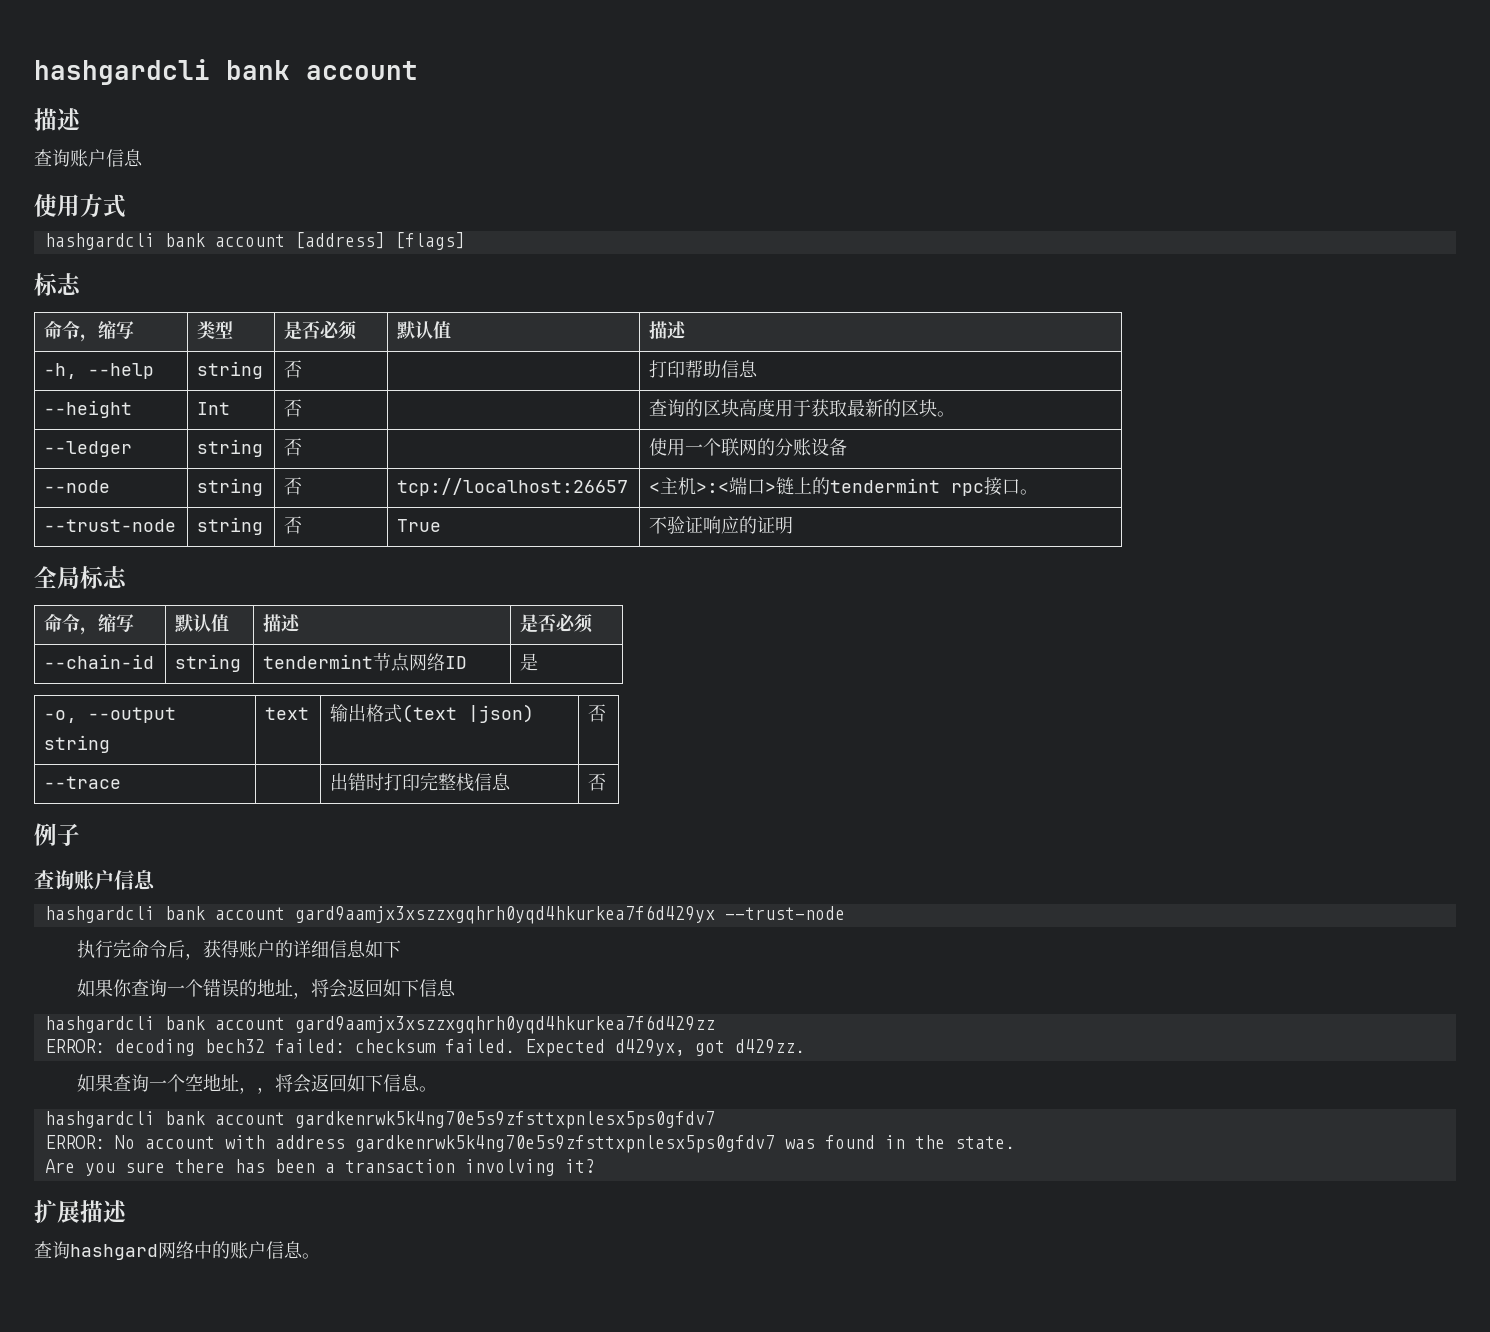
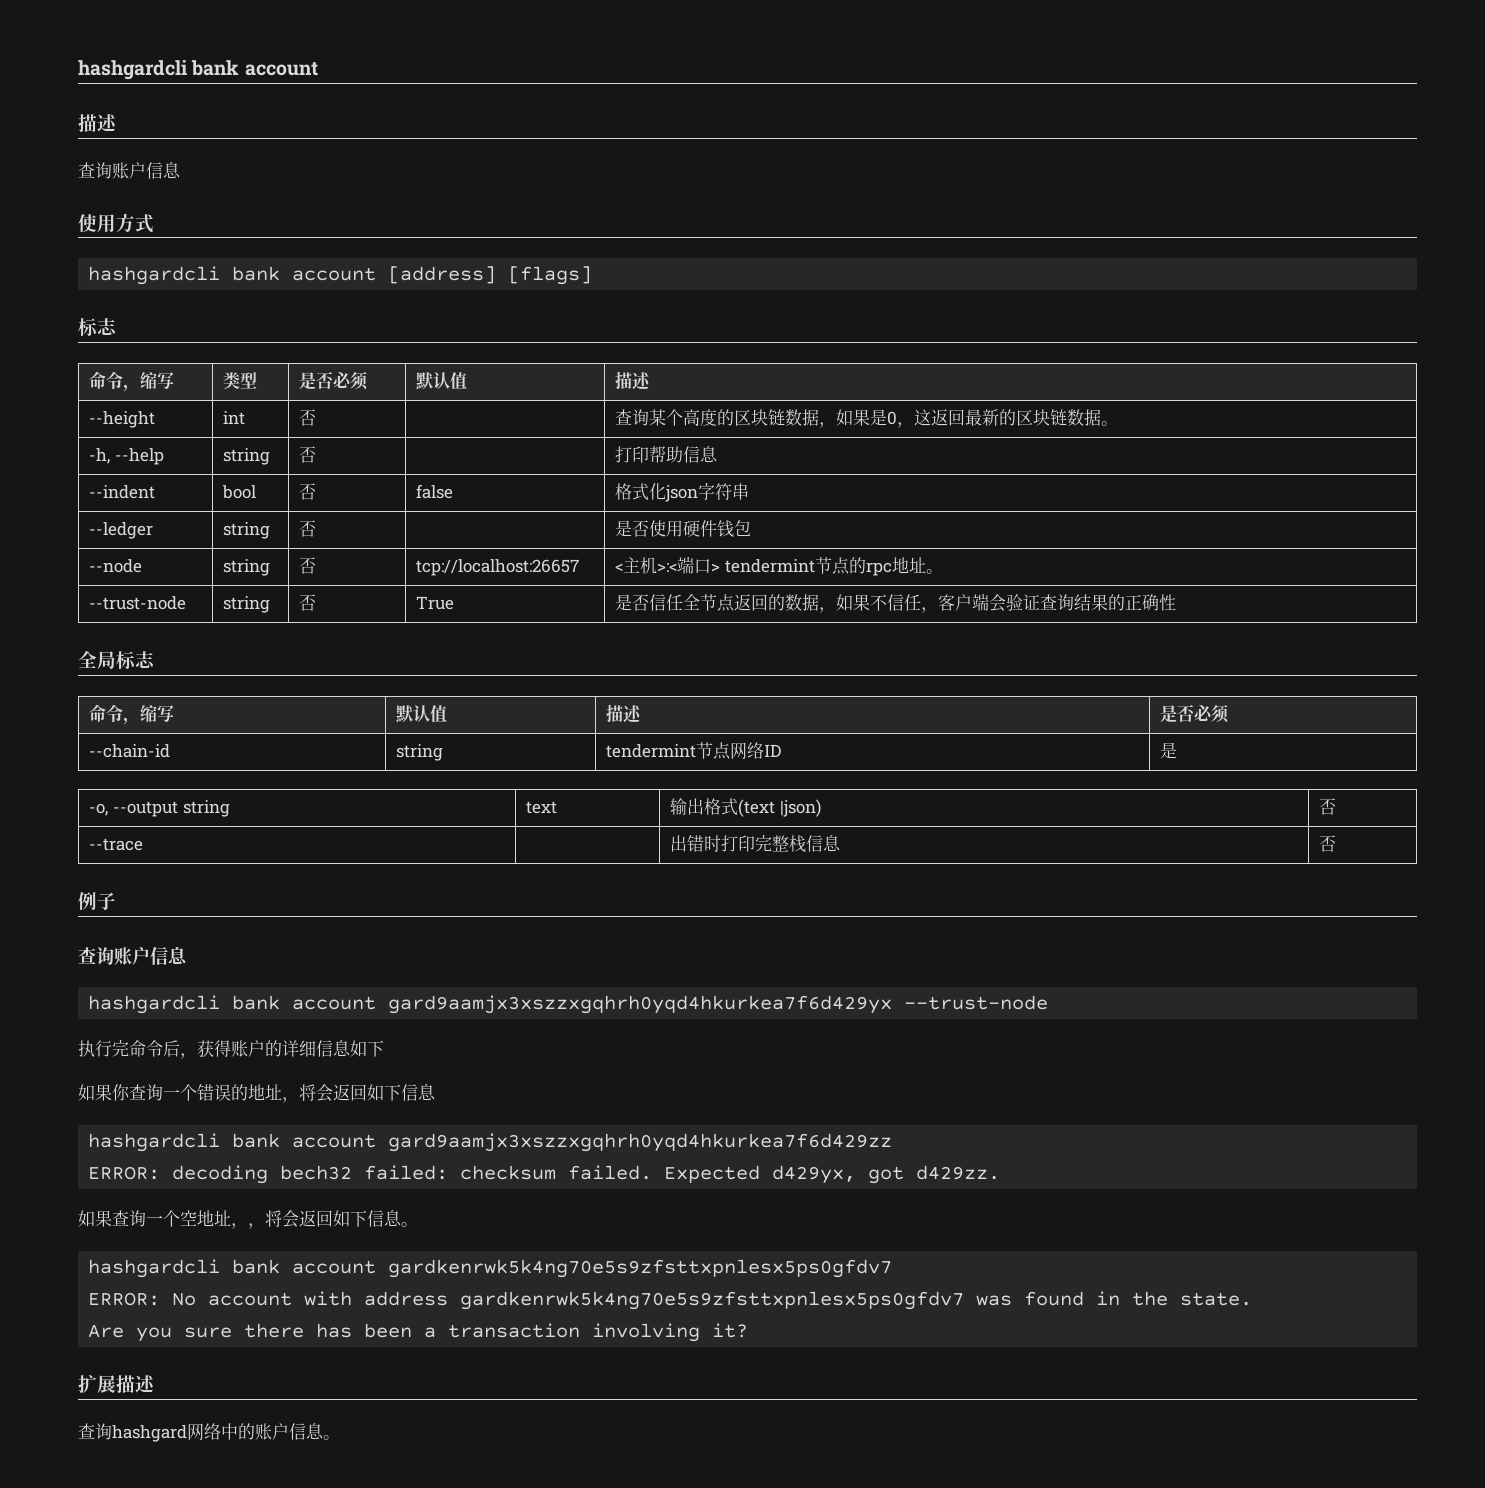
+ --height | int | 否 | | 查询某个高度的区块链数据，如果是0，这返回最新的区块链数据。
- --height | Int | 否 | | 查询的区块高度用于获取最新的区块。
- --ledger | string | 否 | | 使用一个联网的分账设备
+ --indent | bool | 否 | false | 格式化json字符串
+ --ledger | string | 否 | | 是否使用硬件钱包
- --node | string | 否 | tcp://localhost:26657 | <主机>:<端口>链上的tendermint rpc接口。
+ --node | string | 否 | tcp://localhost:26657 | <主机>:<端口> tendermint节点的rpc地址。
- --trust-node | string | 否 | True | 不验证响应的证明
+ --trust-node | string | 否 | True | 是否信任全节点返回的数据，如果不信任，客户端会验证查询结果的正确性

